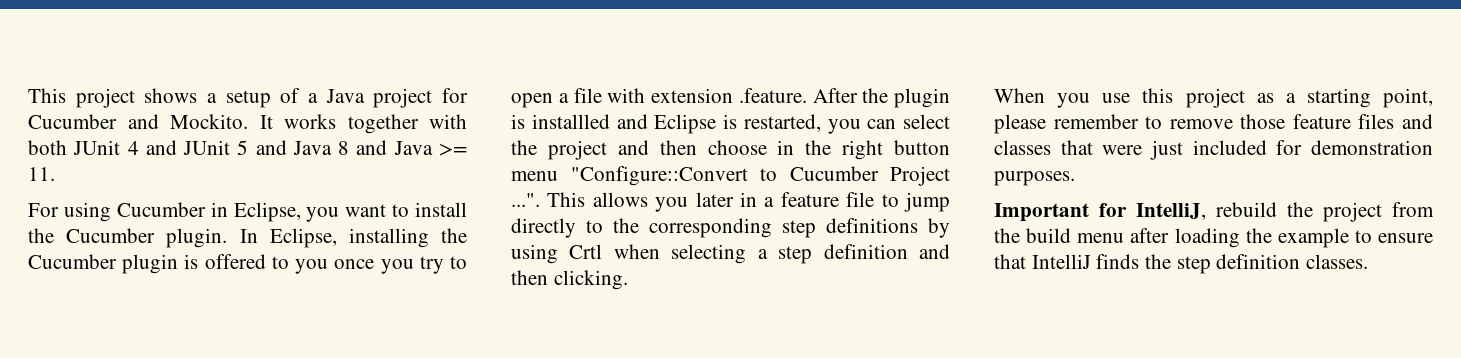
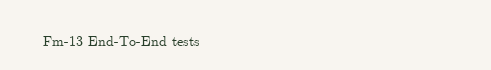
- This project shows a setup of a Java project for Cucumber and Mockito. It works together with both JUnit 4 and JUnit 5 and Java 8 and Java >= 11.
- For using Cucumber in Eclipse, you want to install the Cucumber plugin. In Eclipse, installing the Cucumber plugin is offered to you once you try to open a file with extension .feature. After the plugin is installled and Eclipse is restarted, you can select the project and then choose in the right button menu "Configure::Convert to Cucumber Project ...". This allows you later in a feature file to jump directly to the corresponding step definitions by using Crtl when selecting a step definition and then clicking.
- When you use this project as a starting point, please remember to remove those feature files and classes that were just included for demonstration purposes.
- Important for IntelliJ, rebuild the project from the build menu after loading the example to ensure that IntelliJ finds the step definition classes.
+ Fm-13 End-To-End tests

